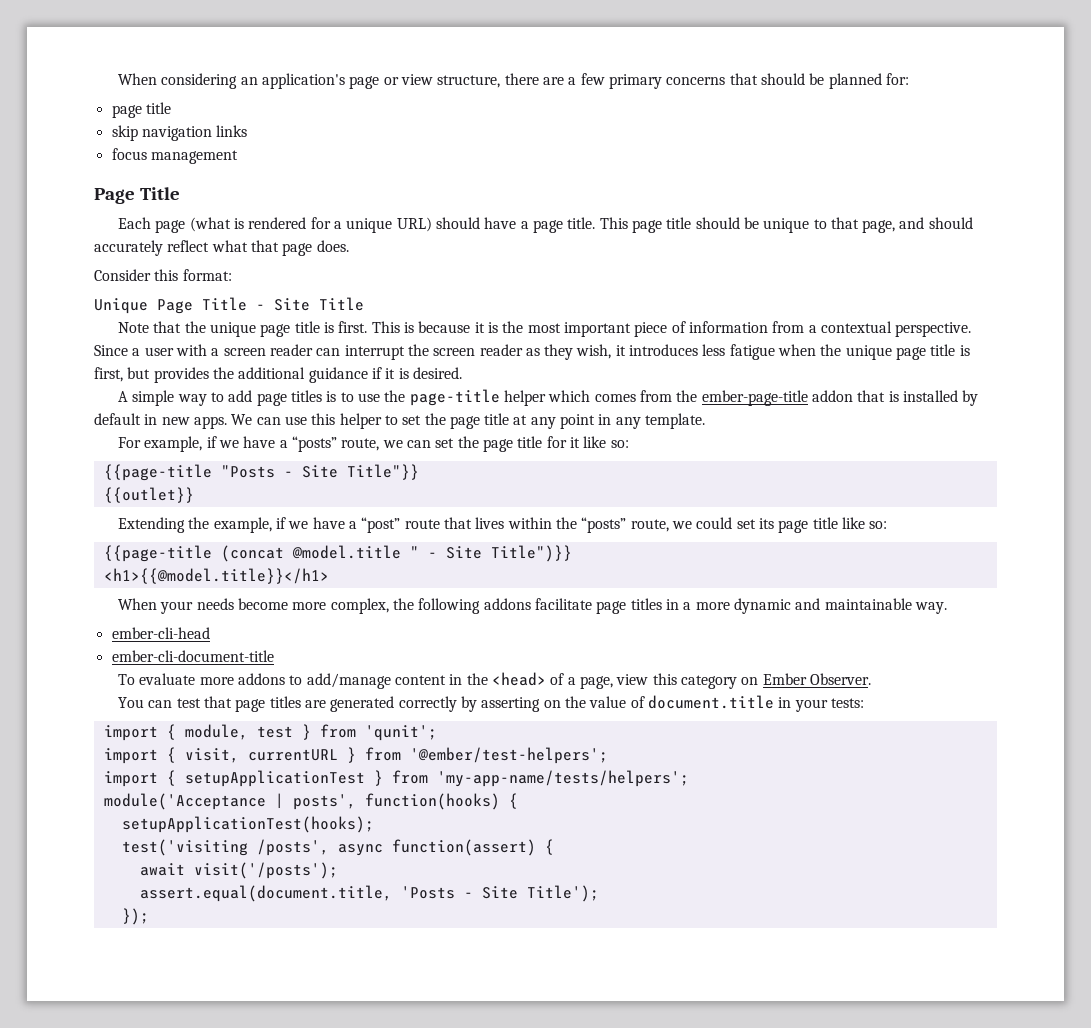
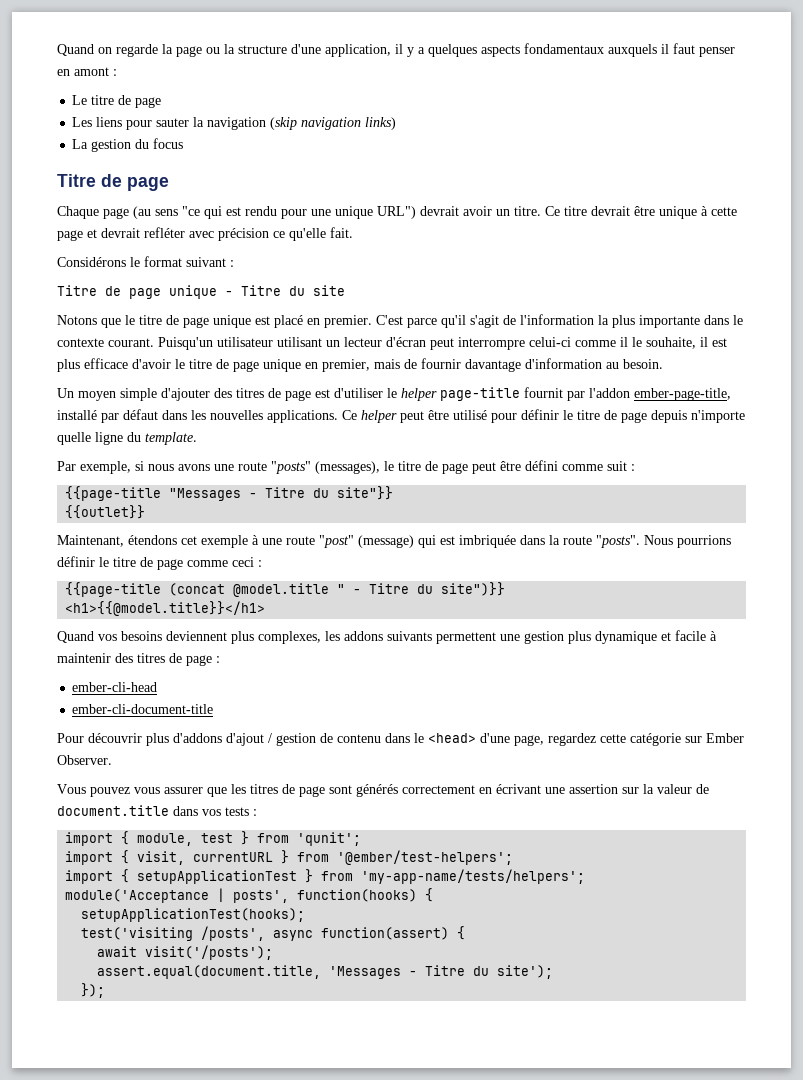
- When considering an application's page or view structure, there are a few primary concerns that should be planned for:
- page title
- skip navigation links
- focus management
- Page Title
- Each page (what is rendered for a unique URL) should have a page title. This page title should be unique to that page, and should accurately reflect what that page does.
- Consider this format:
- Unique Page Title - Site Title
- Note that the unique page title is first. This is because it is the most important piece of information from a contextual perspective. Since a user with a screen reader can interrupt the screen reader as they wish, it introduces less fatigue when the unique page title is first, but provides the additional guidance if it is desired.
- A simple way to add page titles is to use the page-title helper which comes from the ember-page-title addon that is installed by default in new apps. We can use this helper to set the page title at any point in any template.
- For example, if we have a “posts” route, we can set the page title for it like so:
- {{page-title "Posts - Site Title"}}
+ Quand on regarde la page ou la structure d'une application, il y a quelques aspects fondamentaux auxquels il faut penser en amont :
+ Le titre de page
+ Les liens pour sauter la navigation (skip navigation links)
+ La gestion du focus
+ Titre de page
+ Chaque page (au sens "ce qui est rendu pour une unique URL") devrait avoir un titre. Ce titre devrait être unique à cette page et devrait refléter avec précision ce qu'elle fait.
+ Considérons le format suivant :
+ Titre de page unique - Titre du site
+ Notons que le titre de page unique est placé en premier. C'est parce qu'il s'agit de l'information la plus importante dans le contexte courant. Puisqu'un utilisateur utilisant un lecteur d'écran peut interrompre celui-ci comme il le souhaite, il est plus efficace d'avoir le titre de page unique en premier, mais de fournir davantage d'information au besoin.
+ Un moyen simple d'ajouter des titres de page est d'utiliser le helper page-title fournit par l'addon ember-page-title, installé par défaut dans les nouvelles applications. Ce helper peut être utilisé pour définir le titre de page depuis n'importe quelle ligne du template.
+ Par exemple, si nous avons une route "posts" (messages), le titre de page peut être défini comme suit :
+ {{page-title "Messages - Titre du site"}}
  {{outlet}}
- Extending the example, if we have a “post” route that lives within the “posts” route, we could set its page title like so:
+ Maintenant, étendons cet exemple à une route "post" (message) qui est imbriquée dans la route "posts". Nous pourrions définir le titre de page comme ceci :
- {{page-title (concat @model.title " - Site Title")}}
+ {{page-title (concat @model.title " - Titre du site")}}
  <h1>{{@model.title}}</h1>
- When your needs become more complex, the following addons facilitate page titles in a more dynamic and maintainable way.
+ Quand vos besoins deviennent plus complexes, les addons suivants permettent une gestion plus dynamique et facile à maintenir des titres de page :
  ember-cli-head
  ember-cli-document-title
- To evaluate more addons to add/manage content in the <head> of a page, view this category on Ember Observer.
- You can test that page titles are generated correctly by asserting on the value of document.title in your tests:
+ Pour découvrir plus d'addons d'ajout / gestion de contenu dans le <head> d'une page, regardez cette catégorie sur Ember Observer.
+ Vous pouvez vous assurer que les titres de page sont générés correctement en écrivant une assertion sur la valeur de document.title dans vos tests :
- assert.equal(document.title, 'Posts - Site Title');
+ assert.equal(document.title, 'Messages - Titre du site');

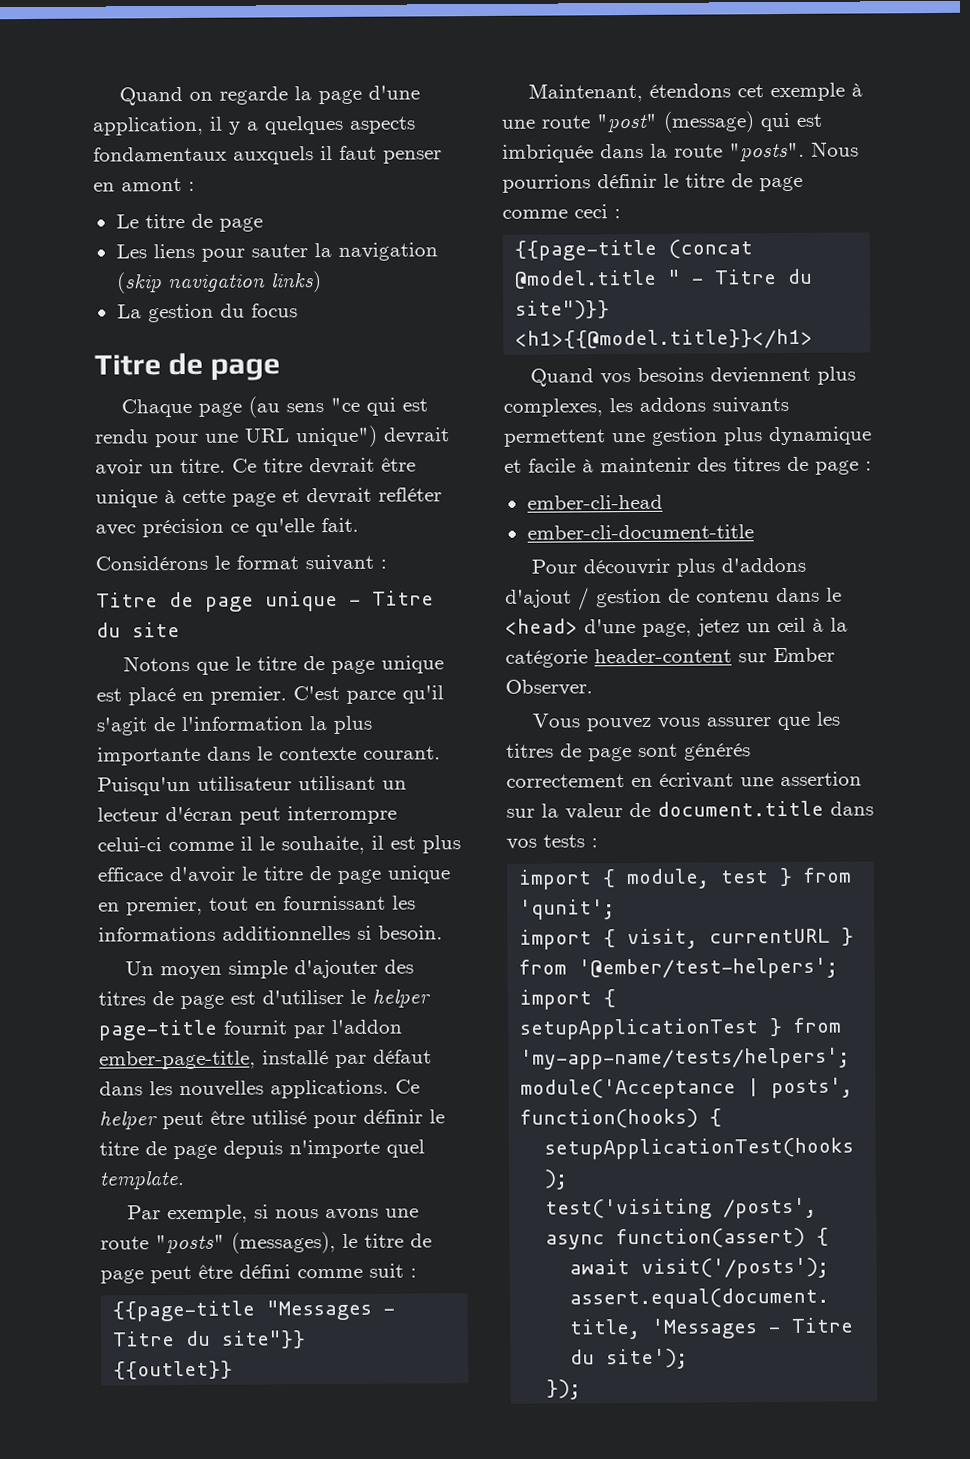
- Quand on regarde la page ou la structure d'une application, il y a quelques aspects fondamentaux auxquels il faut penser en amont :
+ Quand on regarde la page d'une application, il y a quelques aspects fondamentaux auxquels il faut penser en amont :
- Chaque page (au sens "ce qui est rendu pour une unique URL") devrait avoir un titre.
+ Chaque page (au sens "ce qui est rendu pour une URL unique") devrait avoir un titre.
- Puisqu'un utilisateur utilisant un lecteur d'écran peut interrompre celui-ci comme il le souhaite, il est plus efficace d'avoir le titre de page unique en premier, mais de fournir davantage d'information au besoin.
+ Puisqu'un utilisateur utilisant un lecteur d'écran peut interrompre celui-ci comme il le souhaite, il est plus efficace d'avoir le titre de page unique en premier, tout en fournissant les informations additionnelles si besoin.
- Ce helper peut être utilisé pour définir le titre de page depuis n'importe quelle ligne du template.
+ Ce helper peut être utilisé pour définir le titre de page depuis n'importe quel template.
- Pour découvrir plus d'addons d'ajout / gestion de contenu dans le <head> d'une page, regardez cette catégorie sur Ember Observer.
+ Pour découvrir plus d'addons d'ajout / gestion de contenu dans le <head> d'une page, jetez un œil à la catégorie header-content sur Ember Observer.

